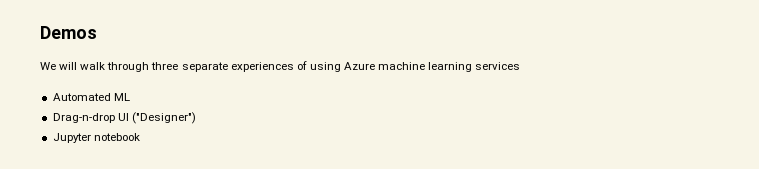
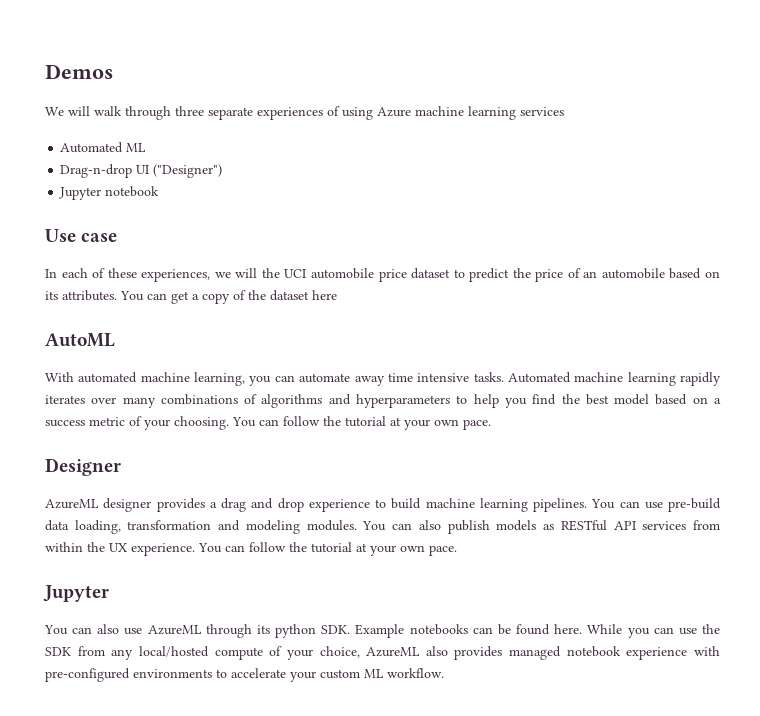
+ Use case
+ In each of these experiences, we will the UCI automobile price dataset to predict the price of an automobile based on its attributes. You can get a copy of the dataset here
+ AutoML
+ With automated machine learning, you can automate away time intensive tasks. Automated machine learning rapidly iterates over many combinations of algorithms and hyperparameters to help you find the best model based on a success metric of your choosing. You can follow the tutorial at your own pace.
+ Designer
+ AzureML designer provides a drag and drop experience to build machine learning pipelines. You can use pre-build data loading, transformation and modeling modules. You can also publish models as RESTful API services from within the UX experience. You can follow the tutorial at your own pace.
+ Jupyter
+ You can also use AzureML through its python SDK. Example notebooks can be found here. While you can use the SDK from any local/hosted compute of your choice, AzureML also provides managed notebook experience with pre-configured environments to accelerate your custom ML workflow.

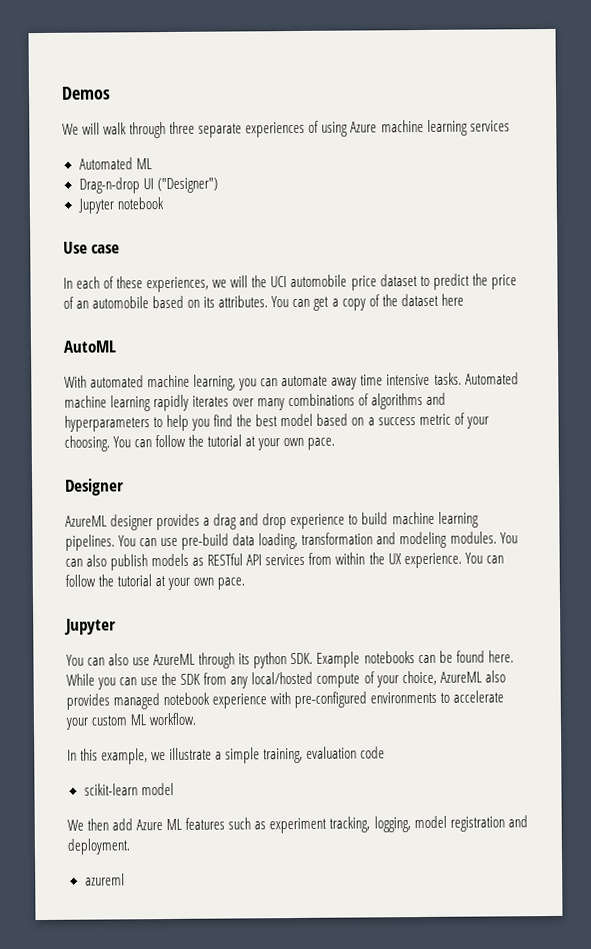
+ In this example, we illustrate a simple training, evaluation code
+ scikit-learn model
+ We then add Azure ML features such as experiment tracking, logging, model registration and deployment.
+ azureml

